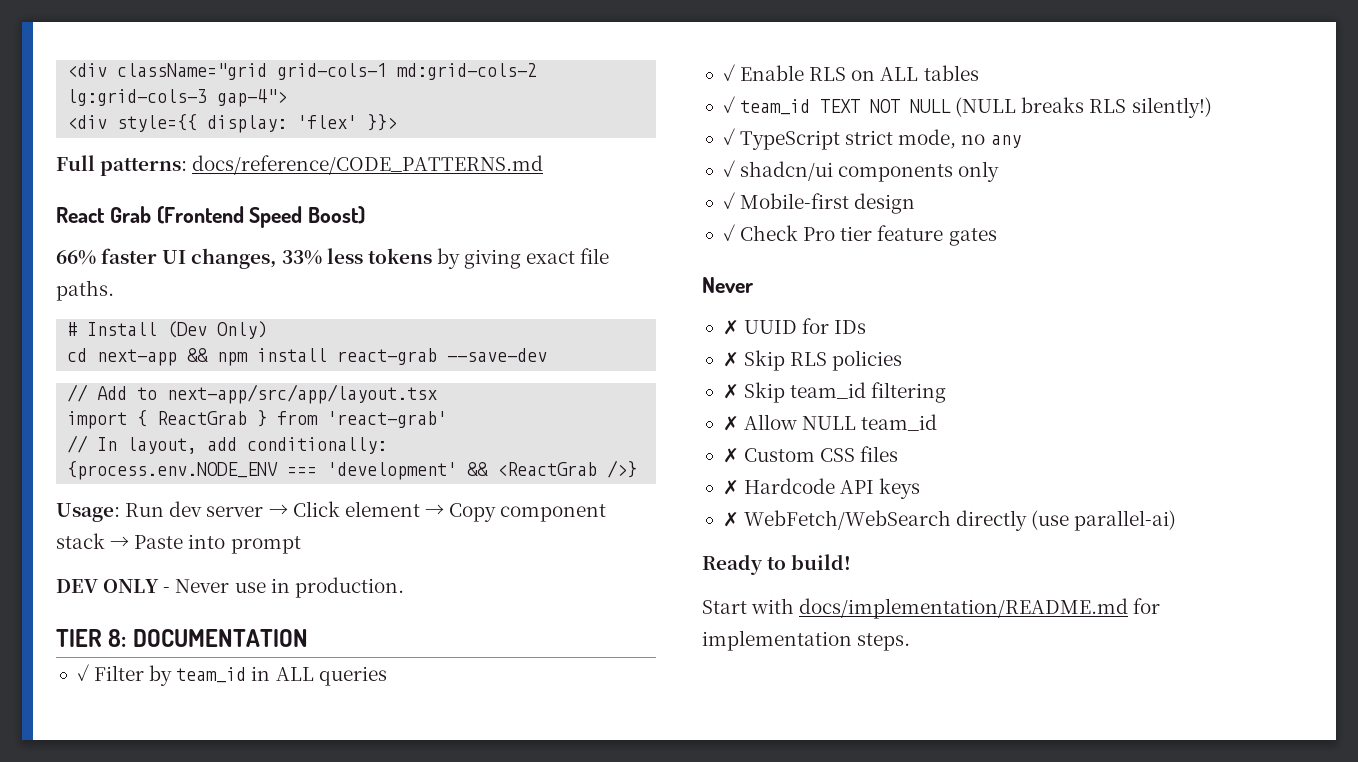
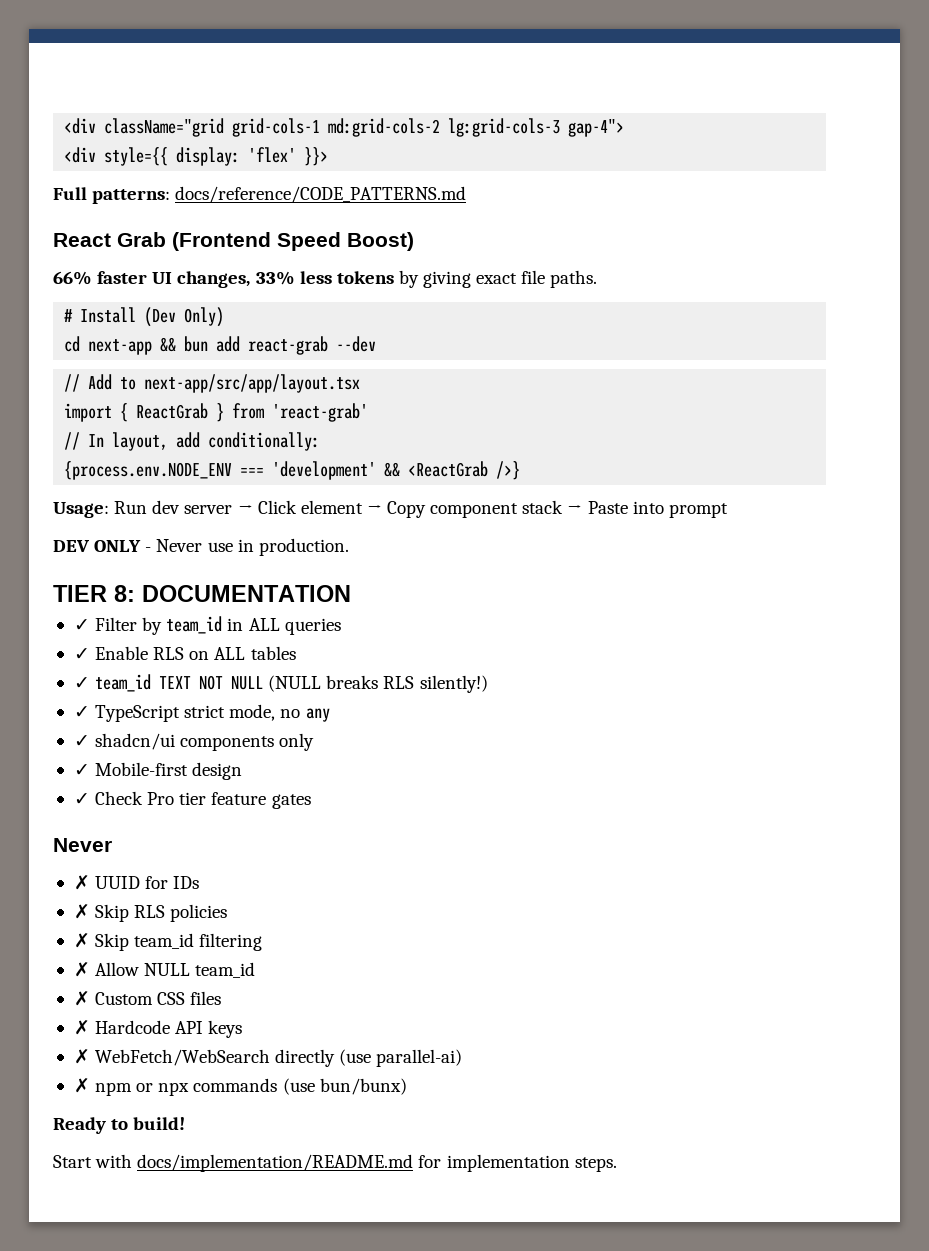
- cd next-app && npm install react-grab --save-dev
+ cd next-app && bun add react-grab --dev
+ ✗ npm or npx commands (use bun/bunx)

